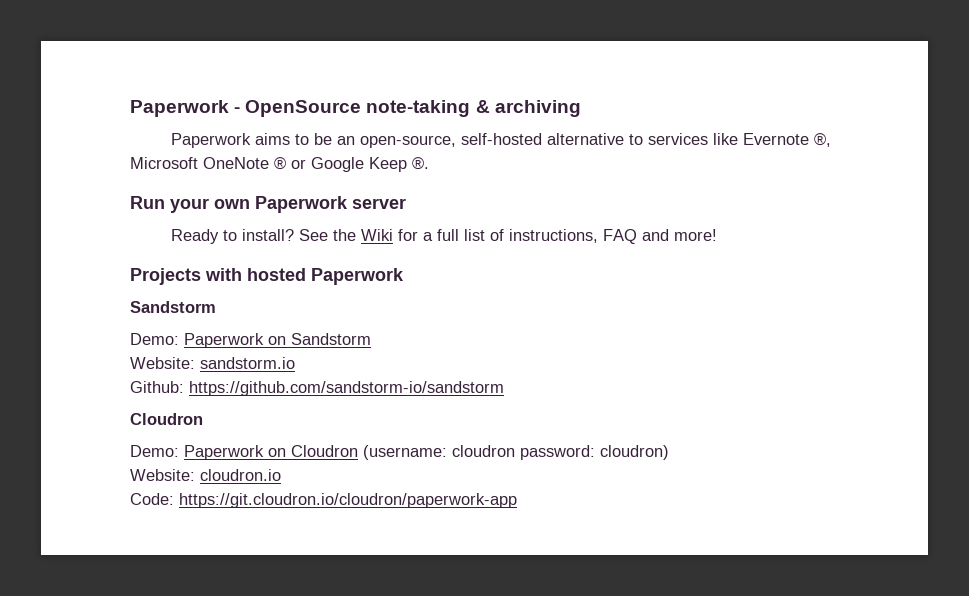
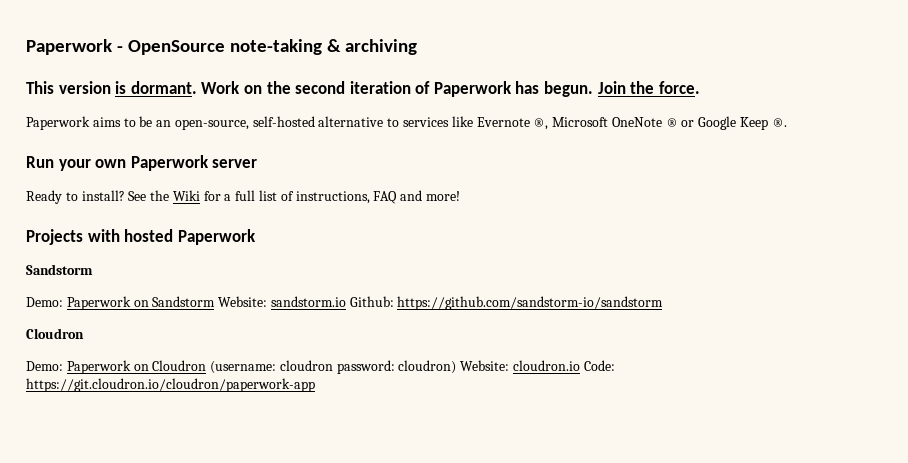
+ This version is dormant. Work on the second iteration of Paperwork has begun. Join the force.
- Demo: Paperwork on Sandstorm
- Website: sandstorm.io
- Github: https://github.com/sandstorm-io/sandstorm
+ Demo: Paperwork on Sandstorm Website: sandstorm.io Github: https://github.com/sandstorm-io/sandstorm
- Demo: Paperwork on Cloudron (username: cloudron password: cloudron)
- Website: cloudron.io
- Code: https://git.cloudron.io/cloudron/paperwork-app
+ Demo: Paperwork on Cloudron (username: cloudron password: cloudron) Website: cloudron.io Code: https://git.cloudron.io/cloudron/paperwork-app

